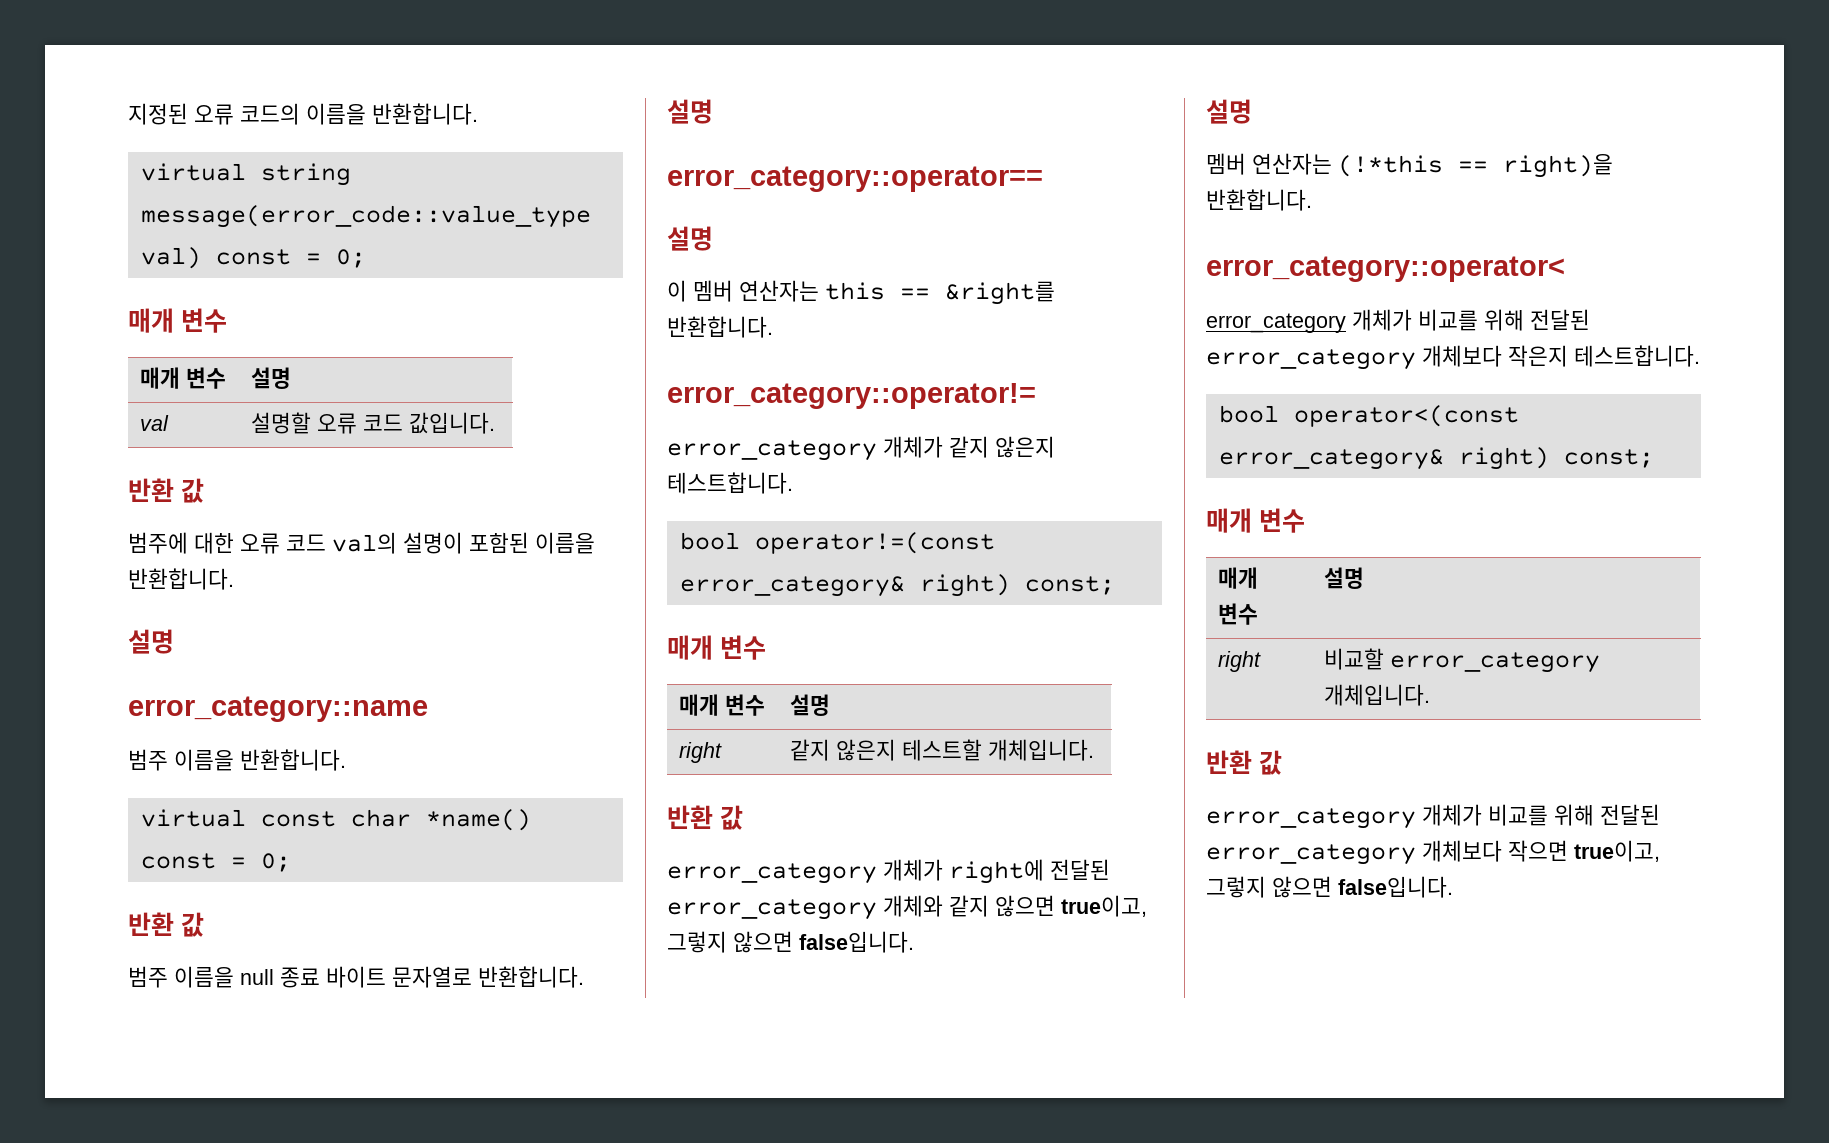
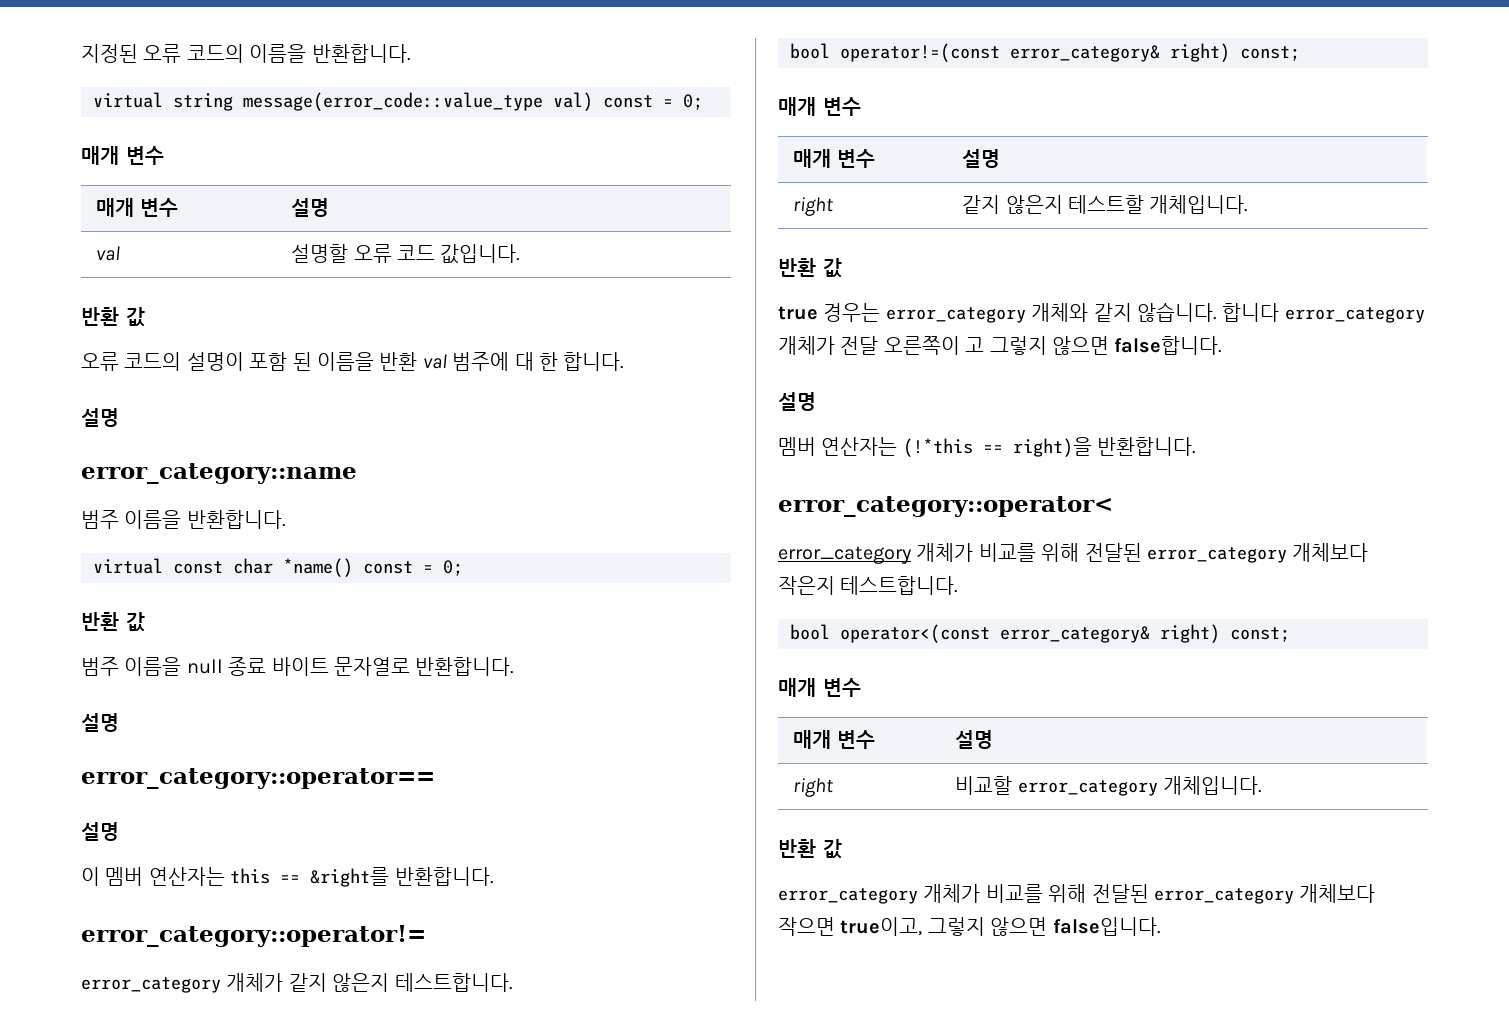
- 범주에 대한 오류 코드 val의 설명이 포함된 이름을 반환합니다.
+ 오류 코드의 설명이 포함 된 이름을 반환 val 범주에 대 한 합니다.
- error_category 개체가 right에 전달된 error_category 개체와 같지 않으면 true이고, 그렇지 않으면 false입니다.
+ true 경우는 error_category 개체와 같지 않습니다. 합니다 error_category 개체가 전달 오른쪽이 고 그렇지 않으면 false합니다.

